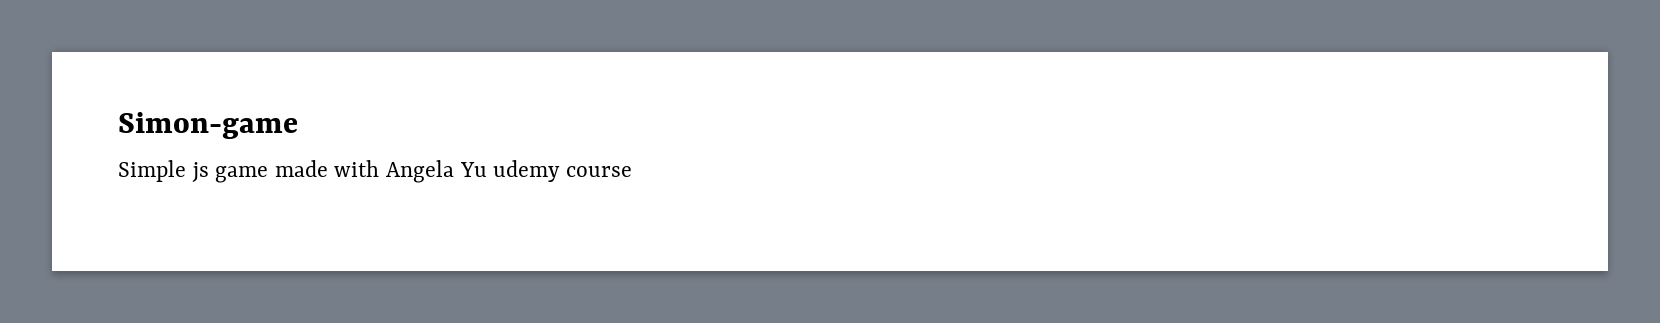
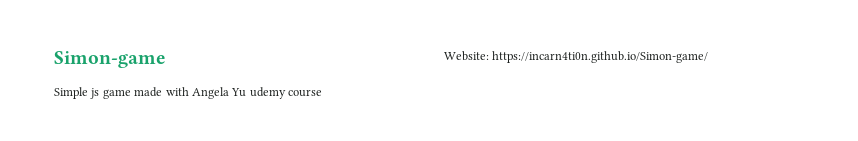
+ Website: https://incarn4ti0n.github.io/Simon-game/

